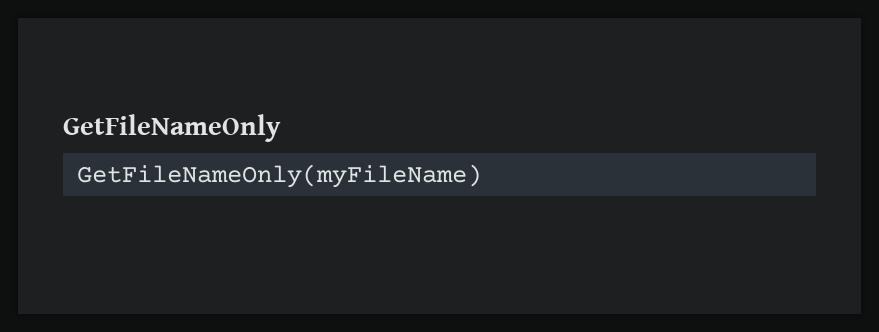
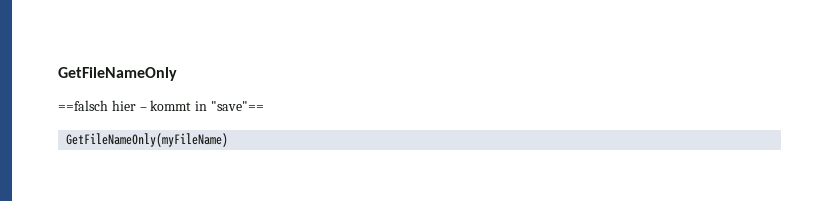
+ ==falsch hier – kommt in "save"==

